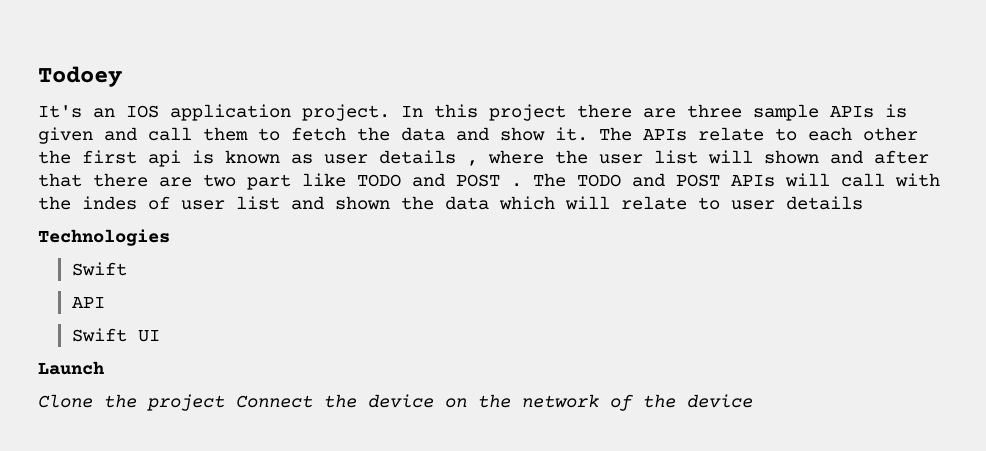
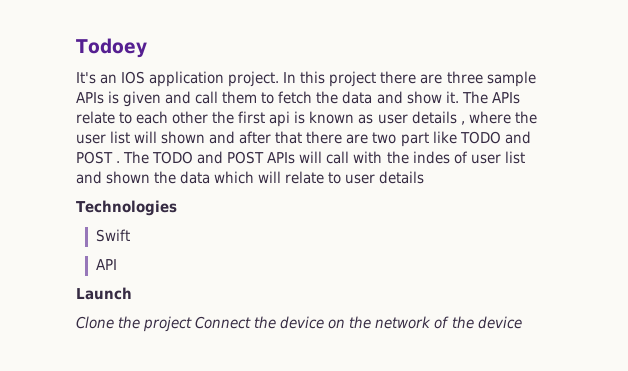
- Swift UI

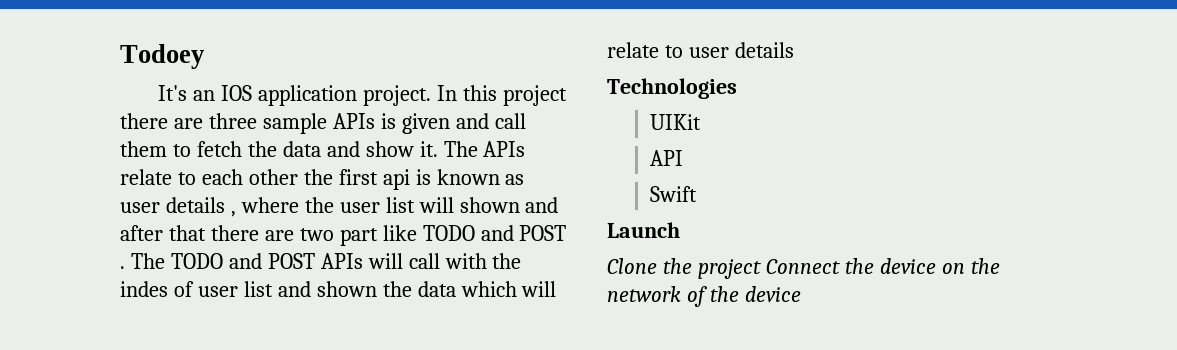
- Swift
+ UIKit
+ Swift

